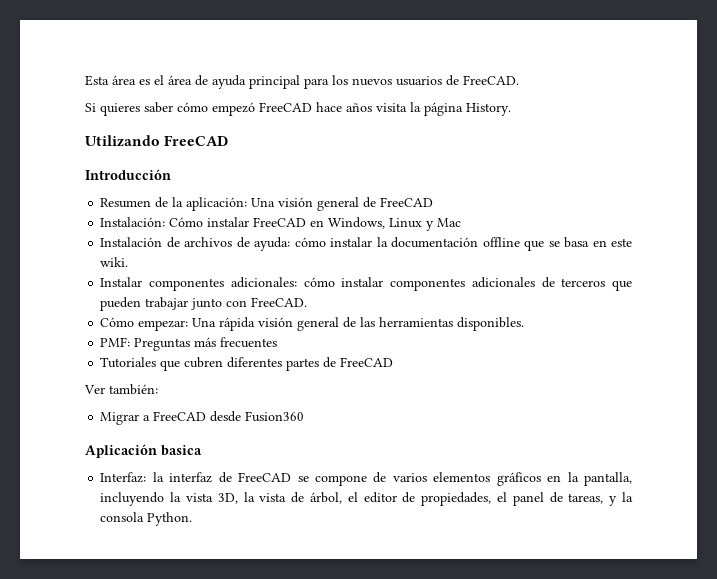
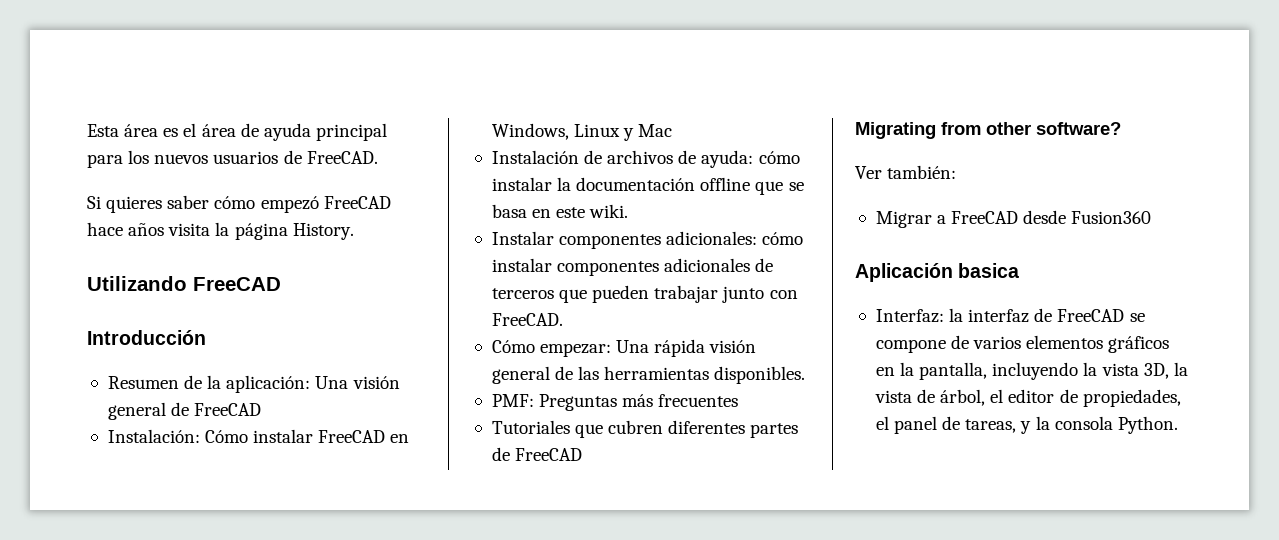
+ Migrating from other software?

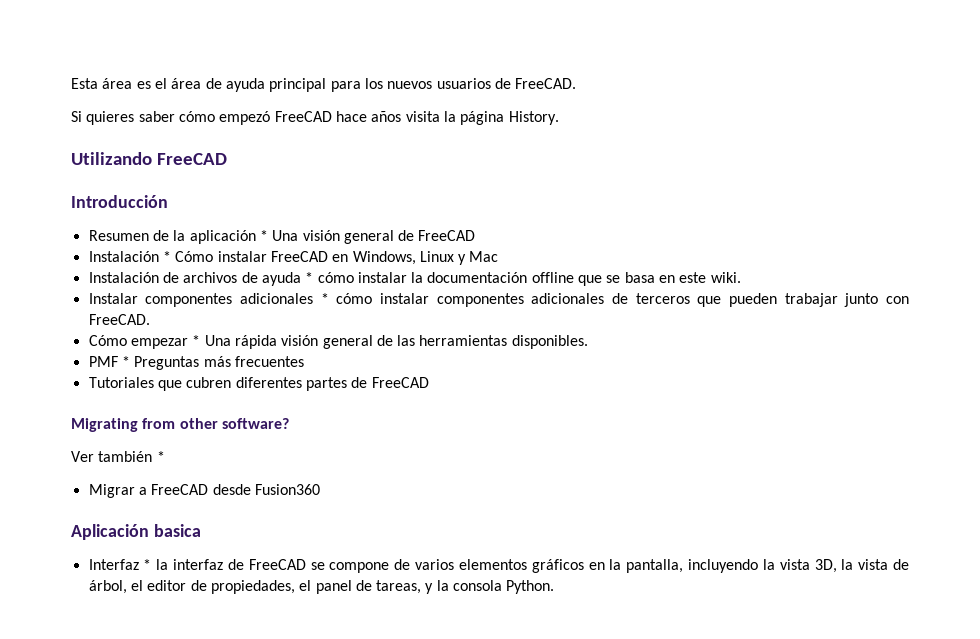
- Resumen de la aplicación: Una visión general de FreeCAD
+ Resumen de la aplicación * Una visión general de FreeCAD
- Instalación: Cómo instalar FreeCAD en Windows, Linux y Mac
+ Instalación * Cómo instalar FreeCAD en Windows, Linux y Mac
- Instalación de archivos de ayuda: cómo instalar la documentación offline que se basa en este wiki.
+ Instalación de archivos de ayuda * cómo instalar la documentación offline que se basa en este wiki.
- Instalar componentes adicionales: cómo instalar componentes adicionales de terceros que pueden trabajar junto con FreeCAD.
+ Instalar componentes adicionales * cómo instalar componentes adicionales de terceros que pueden trabajar junto con FreeCAD.
- Cómo empezar: Una rápida visión general de las herramientas disponibles.
+ Cómo empezar * Una rápida visión general de las herramientas disponibles.
- PMF: Preguntas más frecuentes
+ PMF * Preguntas más frecuentes
- Ver también:
+ Ver también *
- Interfaz: la interfaz de FreeCAD se compone de varios elementos gráficos en la pantalla, incluyendo la vista 3D, la vista de árbol, el editor de propiedades, el panel de tareas, y la consola Python.
+ Interfaz * la interfaz de FreeCAD se compone de varios elementos gráficos en la pantalla, incluyendo la vista 3D, la vista de árbol, el editor de propiedades, el panel de tareas, y la consola Python.

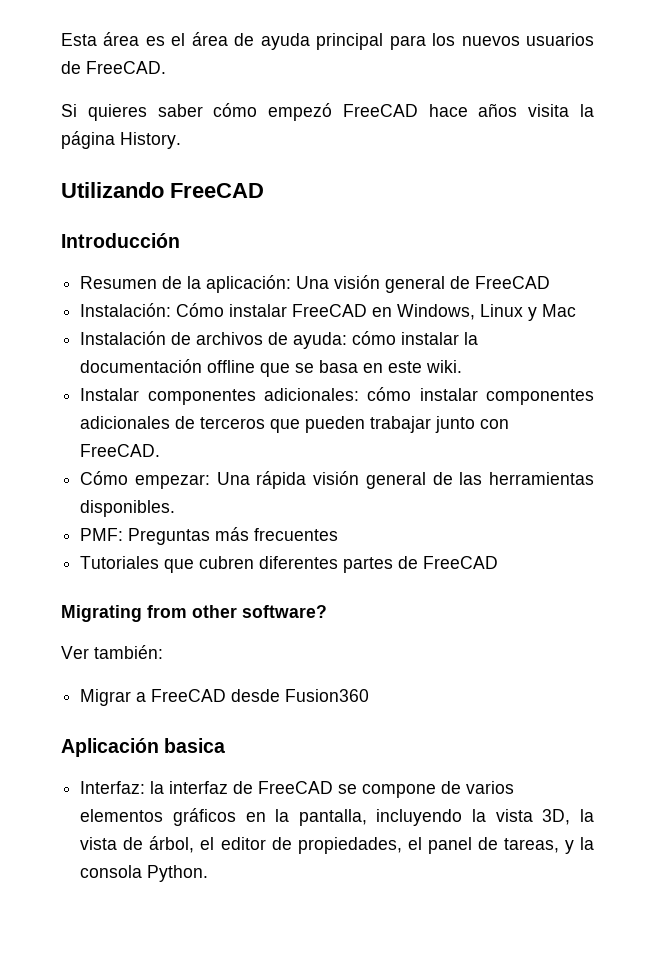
- Resumen de la aplicación * Una visión general de FreeCAD
+ Resumen de la aplicación: Una visión general de FreeCAD
- Instalación * Cómo instalar FreeCAD en Windows, Linux y Mac
+ Instalación: Cómo instalar FreeCAD en Windows, Linux y Mac
- Instalación de archivos de ayuda * cómo instalar la documentación offline que se basa en este wiki.
+ Instalación de archivos de ayuda: cómo instalar la documentación offline que se basa en este wiki.
- Instalar componentes adicionales * cómo instalar componentes adicionales de terceros que pueden trabajar junto con FreeCAD.
+ Instalar componentes adicionales: cómo instalar componentes adicionales de terceros que pueden trabajar junto con FreeCAD.
- Cómo empezar * Una rápida visión general de las herramientas disponibles.
+ Cómo empezar: Una rápida visión general de las herramientas disponibles.
- PMF * Preguntas más frecuentes
+ PMF: Preguntas más frecuentes
- Ver también *
+ Ver también:
- Interfaz * la interfaz de FreeCAD se compone de varios elementos gráficos en la pantalla, incluyendo la vista 3D, la vista de árbol, el editor de propiedades, el panel de tareas, y la consola Python.
+ Interfaz: la interfaz de FreeCAD se compone de varios elementos gráficos en la pantalla, incluyendo la vista 3D, la vista de árbol, el editor de propiedades, el panel de tareas, y la consola Python.

